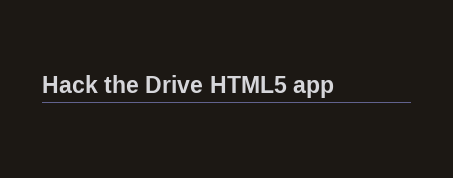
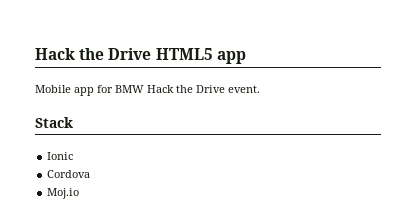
+ Mobile app for BMW Hack the Drive event.
+ Stack
+ Ionic
+ Cordova
+ Moj.io

